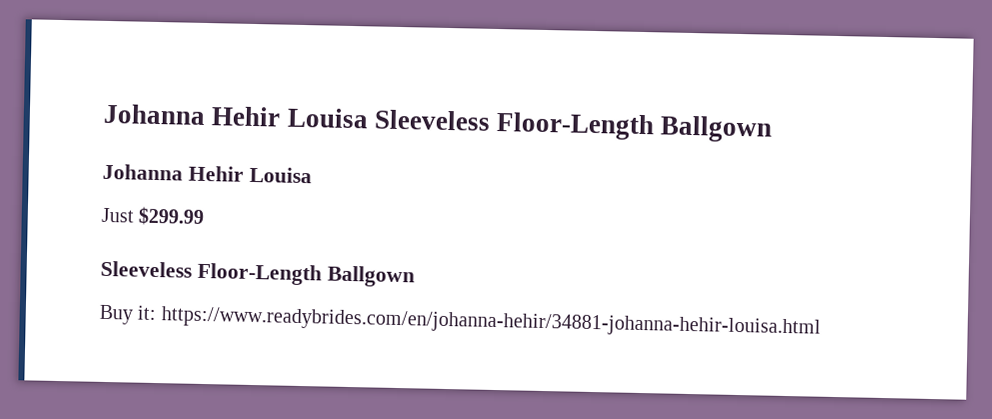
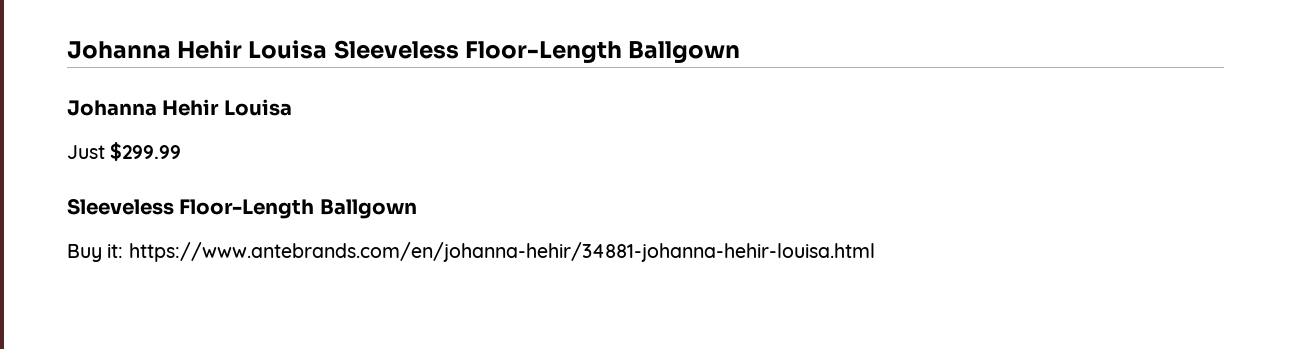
- Buy it: https://www.readybrides.com/en/johanna-hehir/34881-johanna-hehir-louisa.html
+ Buy it: https://www.antebrands.com/en/johanna-hehir/34881-johanna-hehir-louisa.html

